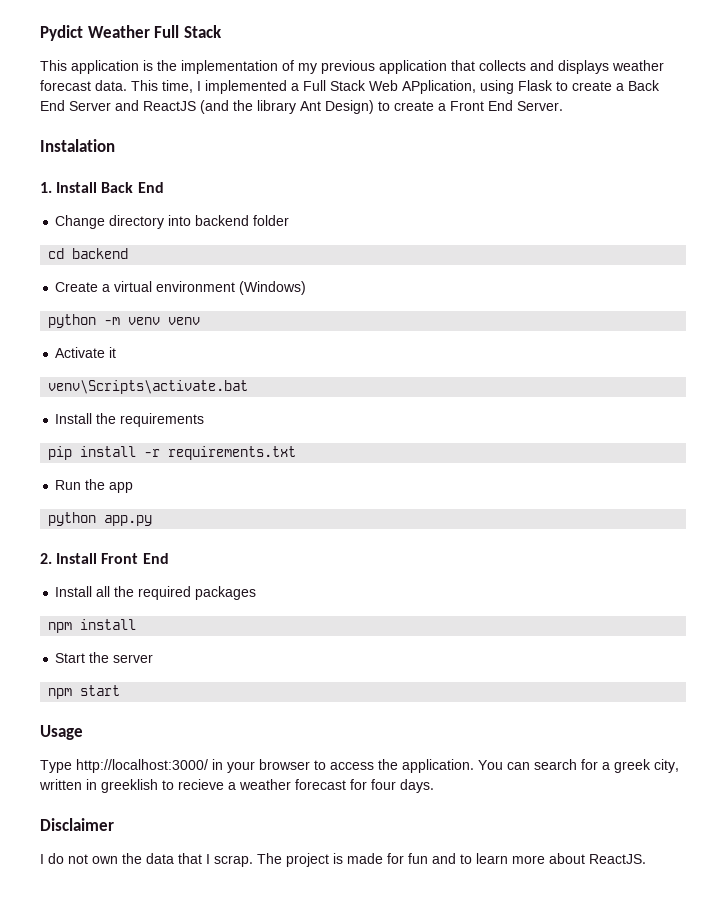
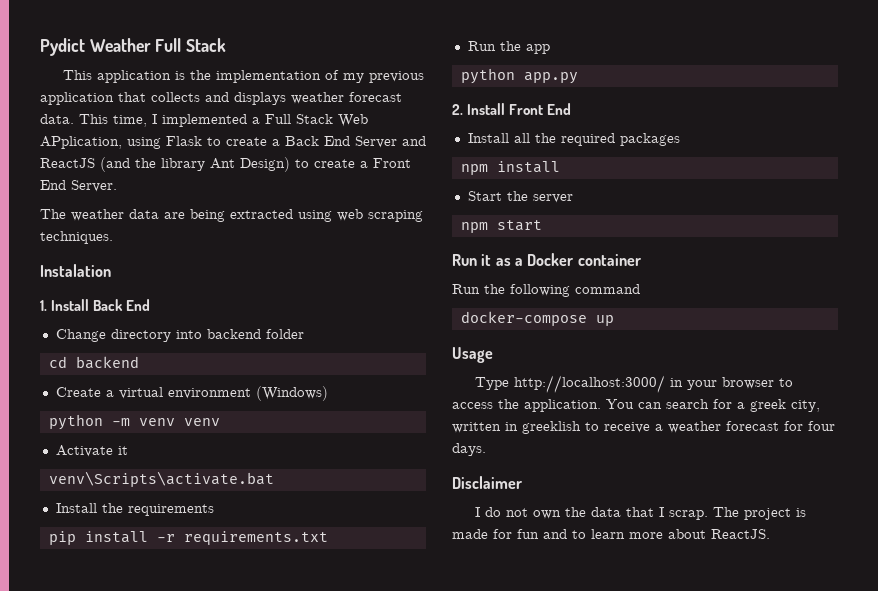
+ The weather data are being extracted using web scraping techniques.
+ Run it as a Docker container
+ Run the following command
+ docker-compose up
- You can search for a greek city, written in greeklish to recieve a weather forecast for four days.
+ You can search for a greek city, written in greeklish to receive a weather forecast for four days.

